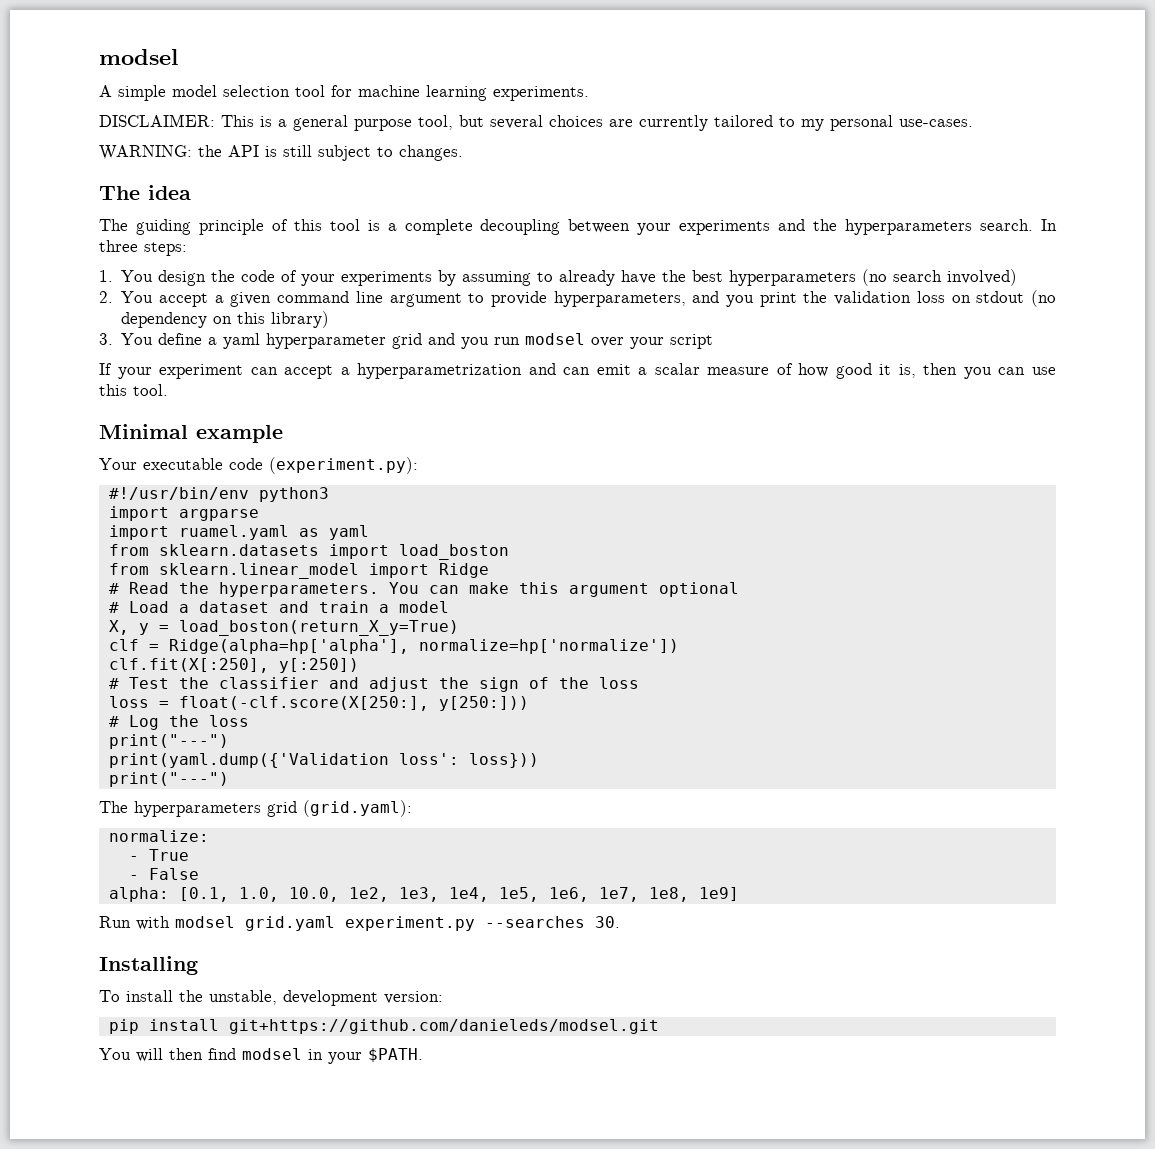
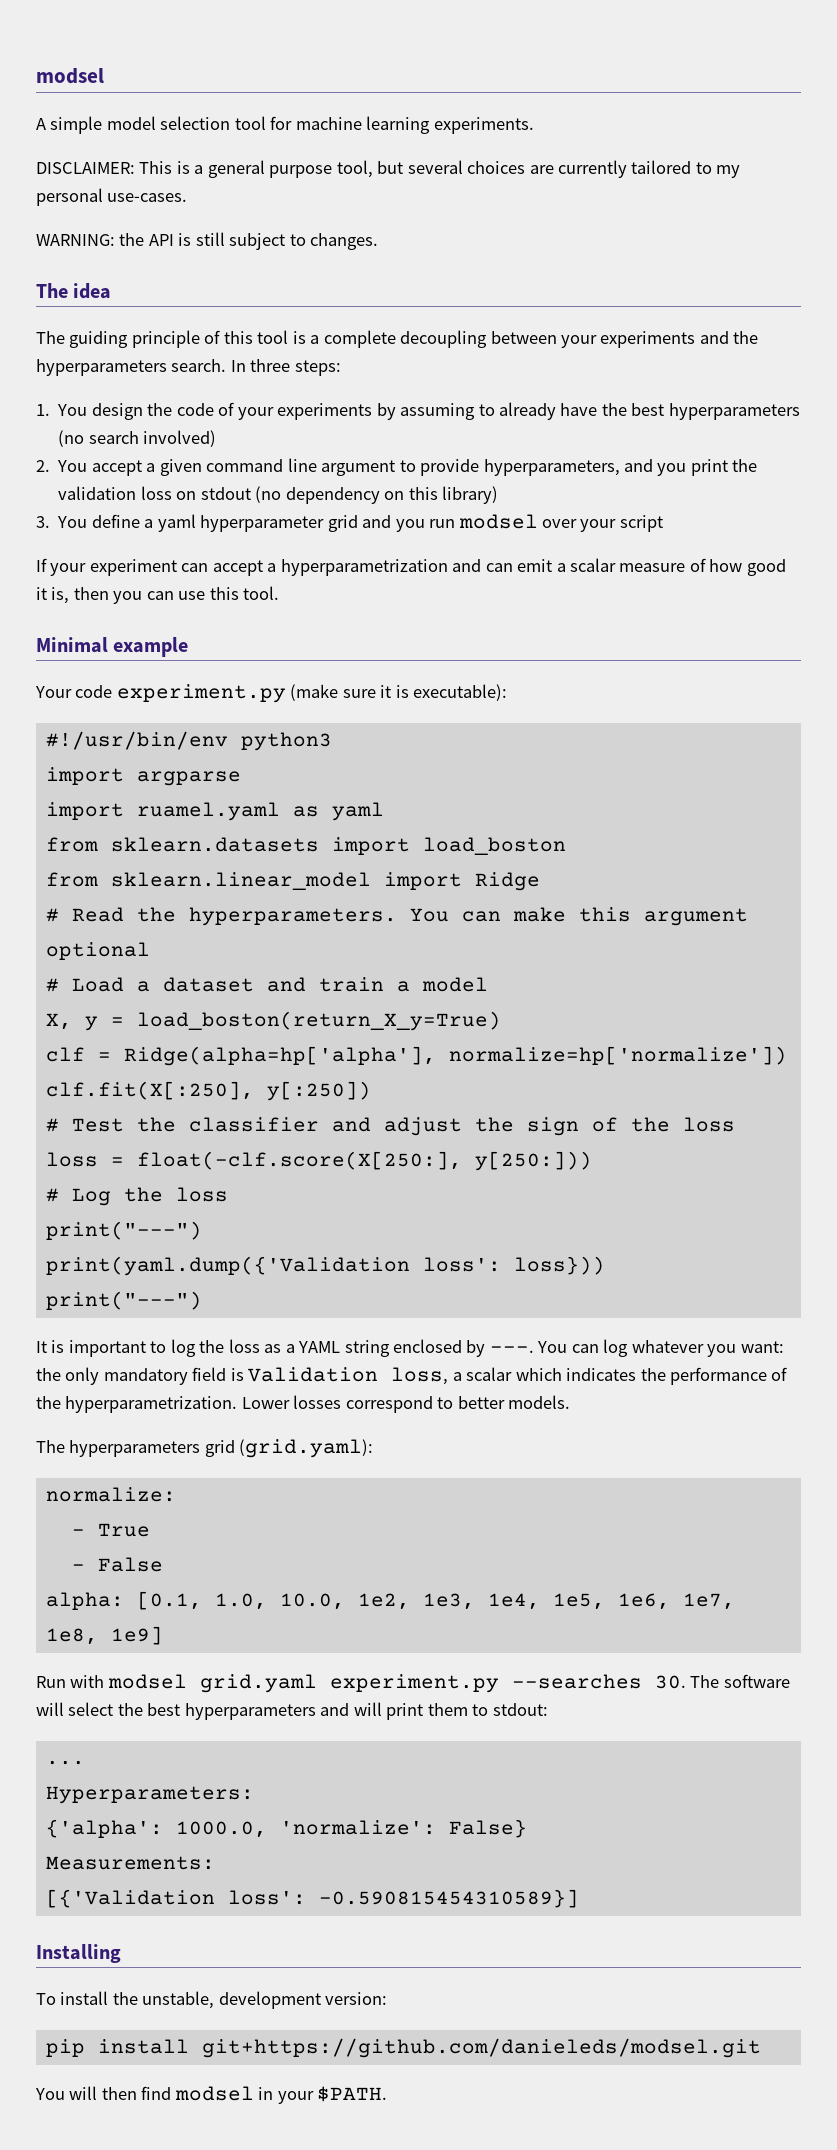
- Your executable code (experiment.py):
+ Your code experiment.py (make sure it is executable):
+ It is important to log the loss as a YAML string enclosed by ---. You can log whatever you want: the only mandatory field is Validation loss, a scalar which indicates the performance of the hyperparametrization. Lower losses correspond to better models.
- Run with modsel grid.yaml experiment.py --searches 30.
+ Run with modsel grid.yaml experiment.py --searches 30. The software will select the best hyperparameters and will print them to stdout:
+ ...
+ Hyperparameters:
+ {'alpha': 1000.0, 'normalize': False}
+ Measurements:
+ [{'Validation loss': -0.590815454310589}]

